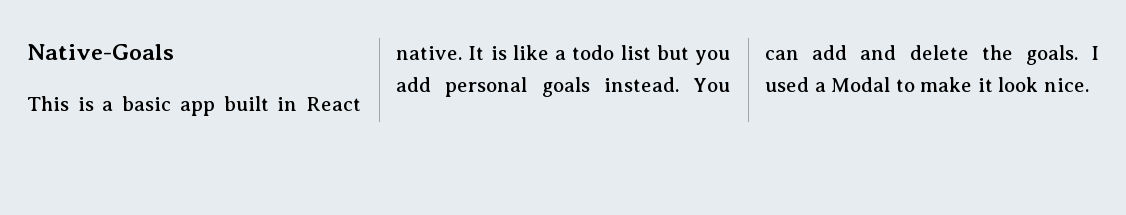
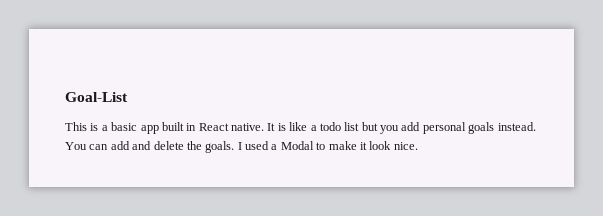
- Native-Goals
+ Goal-List

